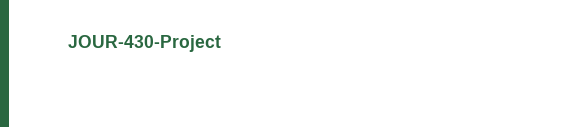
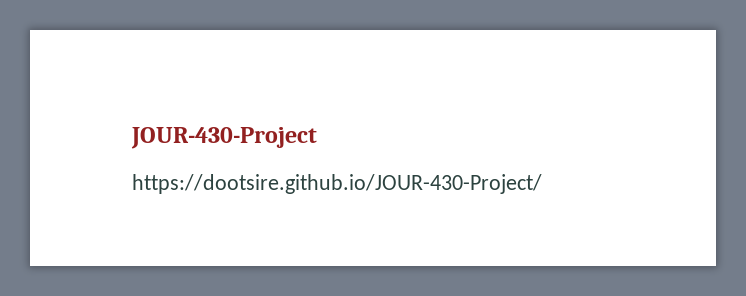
+ https://dootsire.github.io/JOUR-430-Project/

